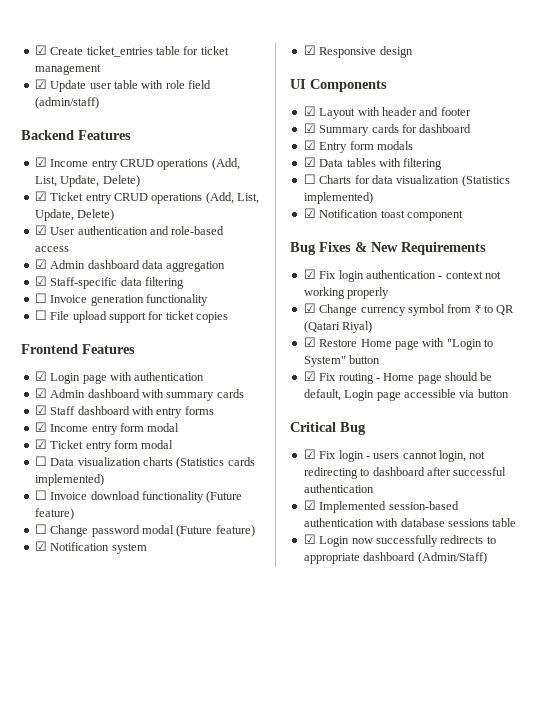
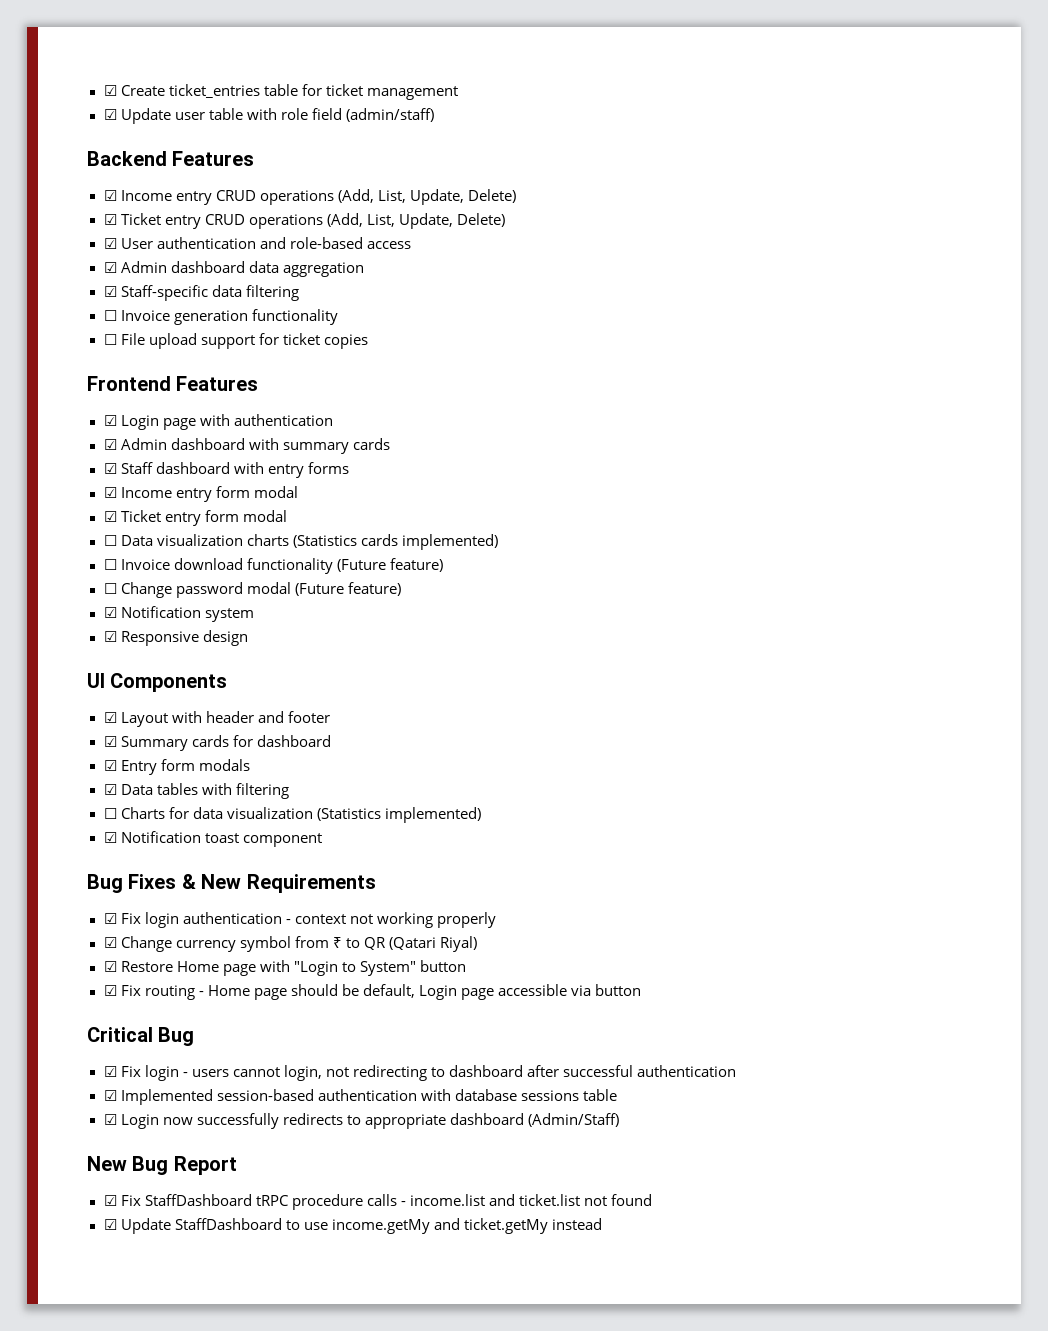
+ New Bug Report
+ ☑ Fix StaffDashboard tRPC procedure calls - income.list and ticket.list not found
+ ☑ Update StaffDashboard to use income.getMy and ticket.getMy instead

